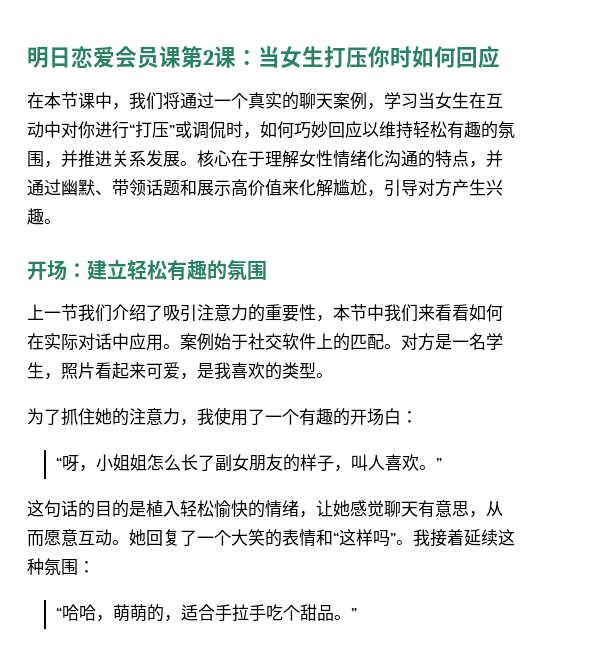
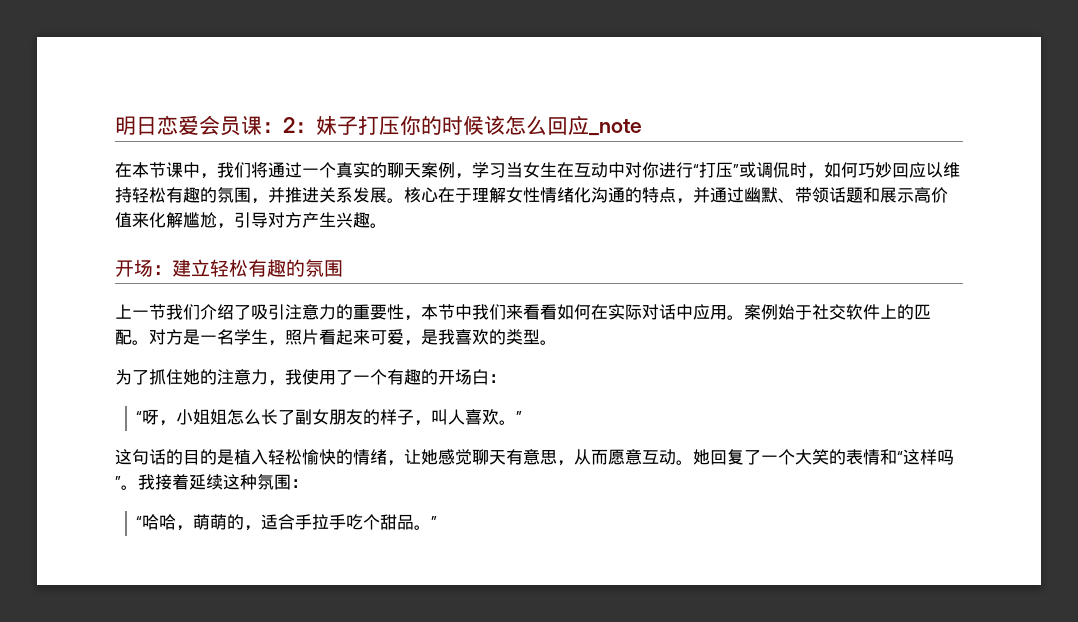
- 明日恋爱会员课第2课：当女生打压你时如何回应
+ 明日恋爱会员课：2：妹子打压你的时候该怎么回应_note

